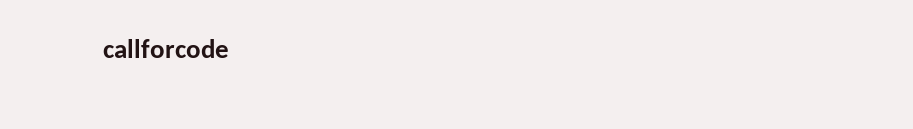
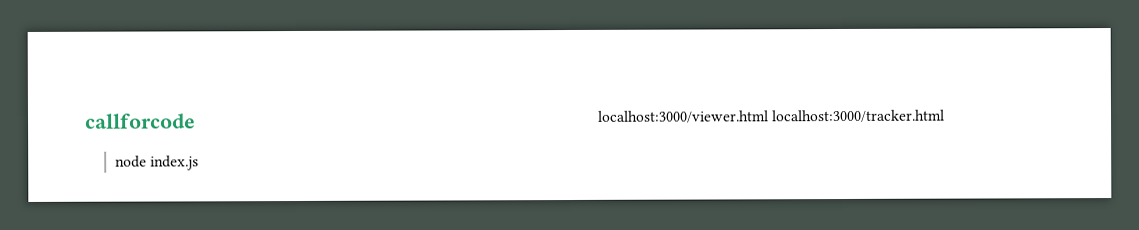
+ node index.js
+ localhost:3000/viewer.html localhost:3000/tracker.html

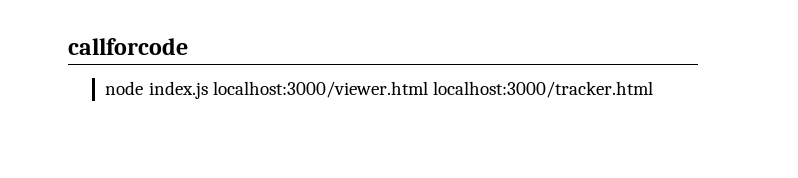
- node index.js
- localhost:3000/viewer.html localhost:3000/tracker.html
+ node index.js localhost:3000/viewer.html localhost:3000/tracker.html

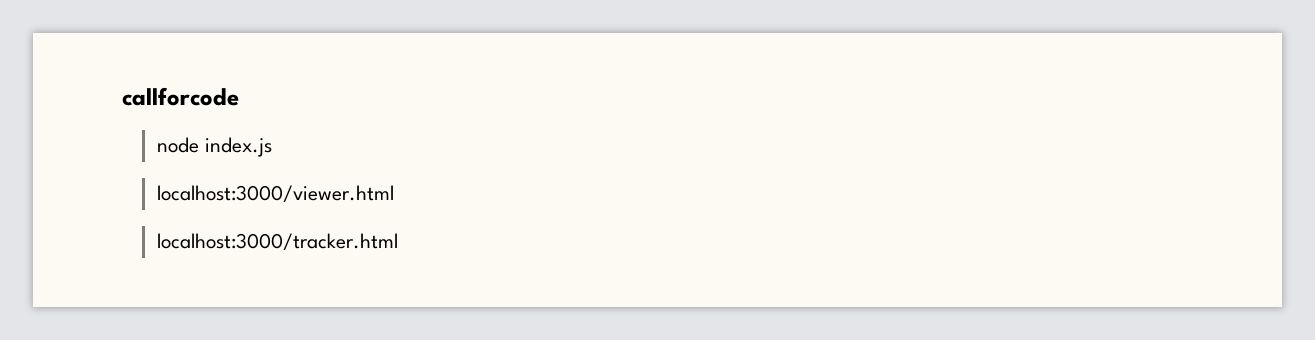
- node index.js localhost:3000/viewer.html localhost:3000/tracker.html
+ node index.js
+ localhost:3000/viewer.html
+ localhost:3000/tracker.html

